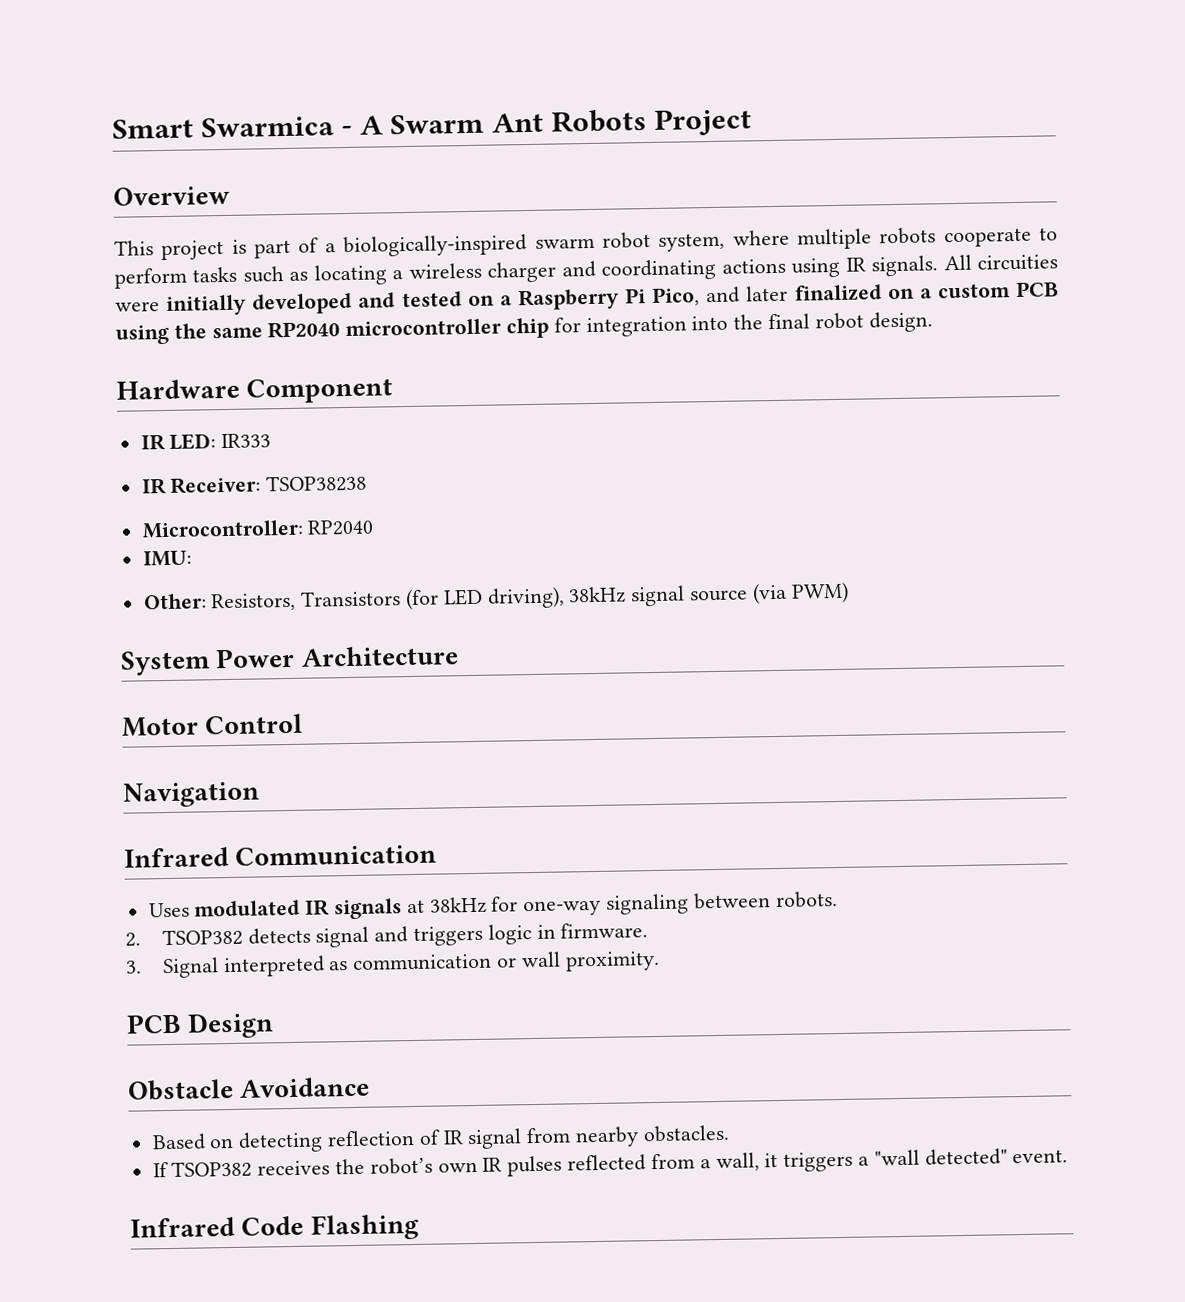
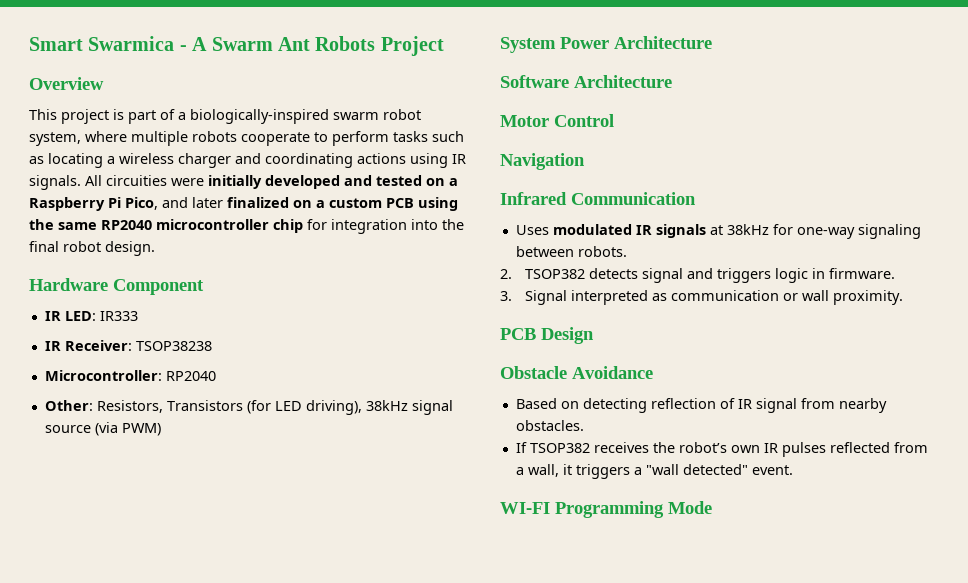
- IMU:
+ Software Architecture
- Infrared Code Flashing
+ WI-FI Programming Mode

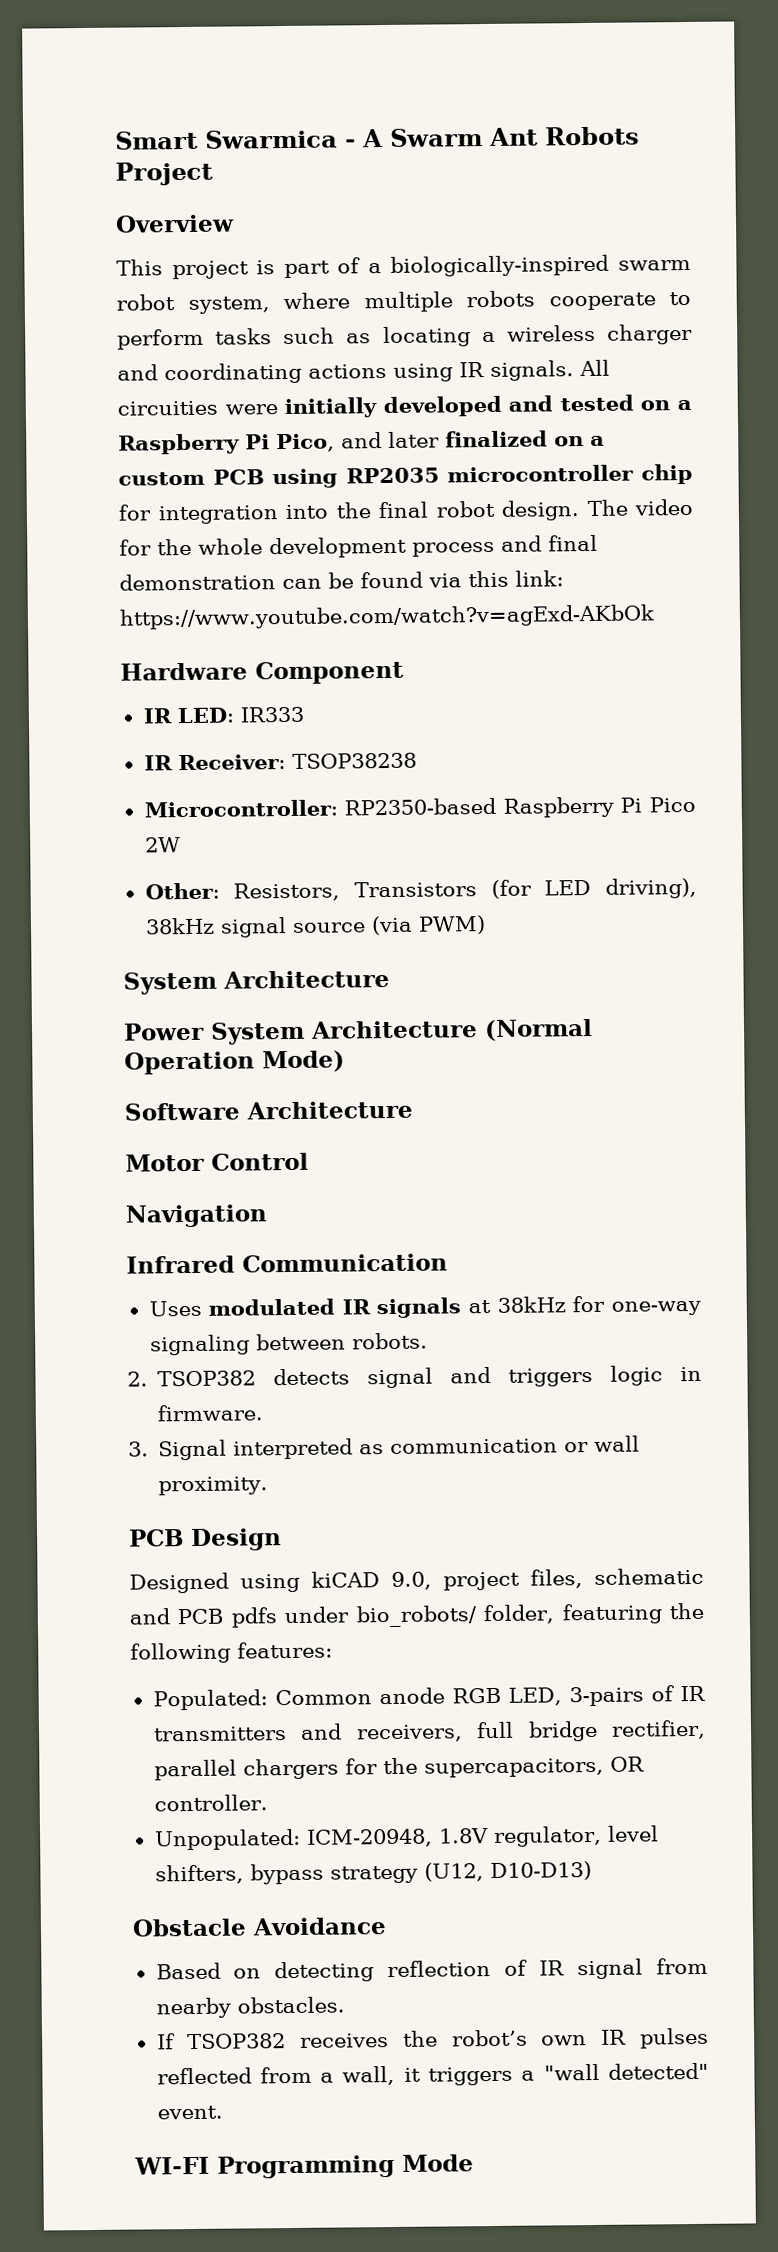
- All circuities were initially developed and tested on a Raspberry Pi Pico, and later finalized on a custom PCB using the same RP2040 microcontroller chip for integration into the final robot design.
+ All circuities were initially developed and tested on a Raspberry Pi Pico, and later finalized on a custom PCB using RP2035 microcontroller chip for integration into the final robot design. The video for the whole development process and final demonstration can be found via this link: https://www.youtube.com/watch?v=agExd-AKbOk
- Microcontroller: RP2040
+ Microcontroller: RP2350-based Raspberry Pi Pico 2W
  Other: Resistors, Transistors (for LED driving), 38kHz signal source (via PWM)
- System Power Architecture
+ System Architecture
+ Power System Architecture (Normal Operation Mode)
+ Designed using kiCAD 9.0, project files, schematic and PCB pdfs under bio_robots/ folder, featuring the following features:
+ Populated: Common anode RGB LED, 3-pairs of IR transmitters and receivers, full bridge rectifier, parallel chargers for the supercapacitors, OR controller.
+ Unpopulated: ICM-20948, 1.8V regulator, level shifters, bypass strategy (U12, D10-D13)

